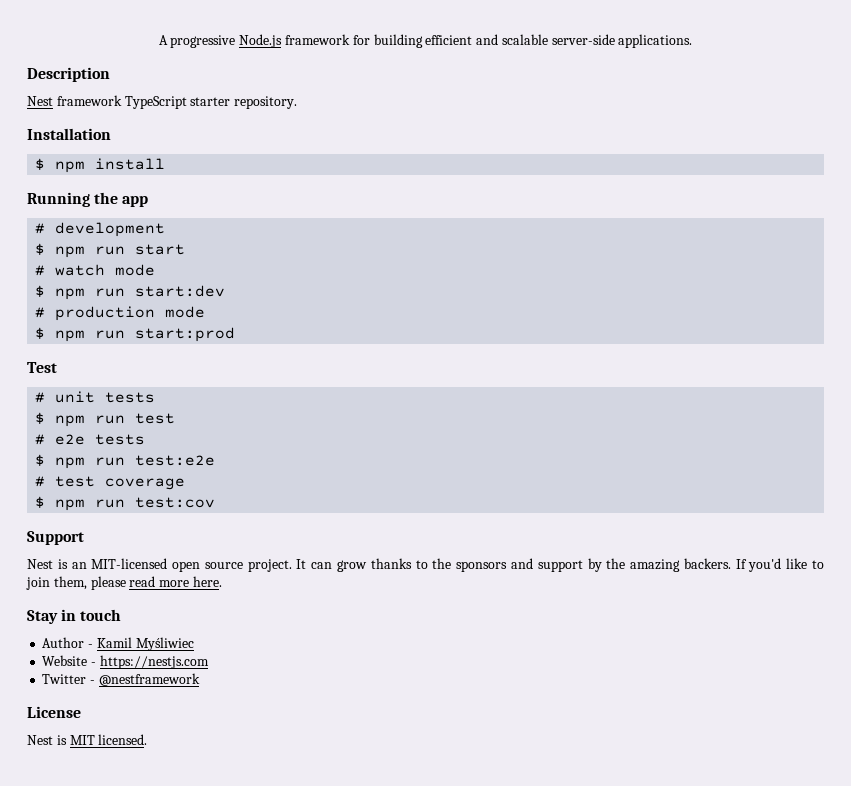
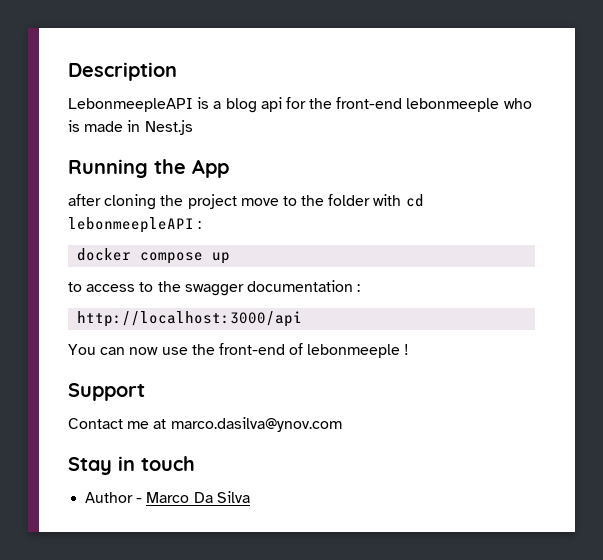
- A progressive Node.js framework for building efficient and scalable server-side applications.
  Description
- Nest framework TypeScript starter repository.
- Installation
- $ npm install
- Running the app
- # development
- $ npm run start
- # watch mode
- $ npm run start:dev
- # production mode
- $ npm run start:prod
- Test
- # unit tests
- $ npm run test
- # e2e tests
- $ npm run test:e2e
- # test coverage
- $ npm run test:cov
+ LebonmeepleAPI is a blog api for the front-end lebonmeeple who is made in Nest.js
+ Running the App
+ after cloning the project move to the folder with cd lebonmeepleAPI :
+ docker compose up
+ to access to the swagger documentation :
+ http://localhost:3000/api
+ You can now use the front-end of lebonmeeple !
  Support
- Nest is an MIT-licensed open source project. It can grow thanks to the sponsors and support by the amazing backers. If you'd like to join them, please read more here.
+ Contact me at marco.dasilva@ynov.com
- Author - Kamil Myśliwiec
- Website - https://nestjs.com
- Twitter - @nestframework
- License
- Nest is MIT licensed.
+ Author - Marco Da Silva

